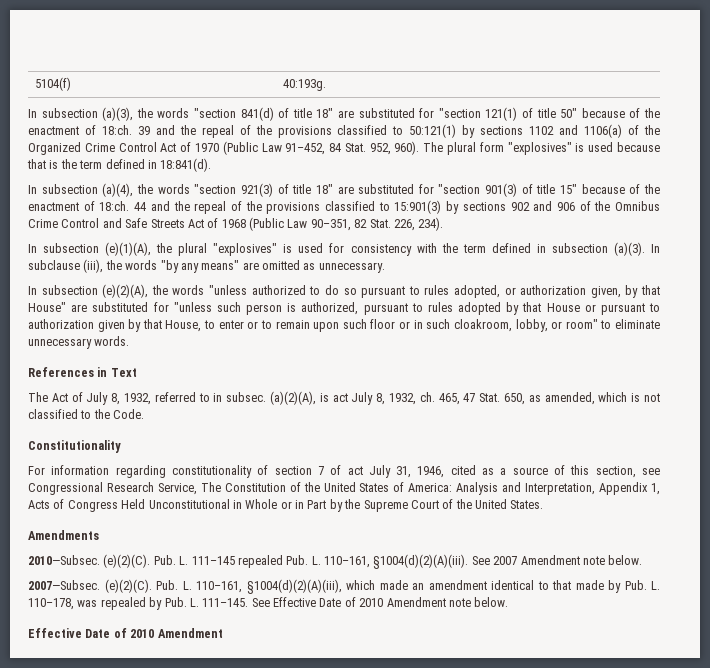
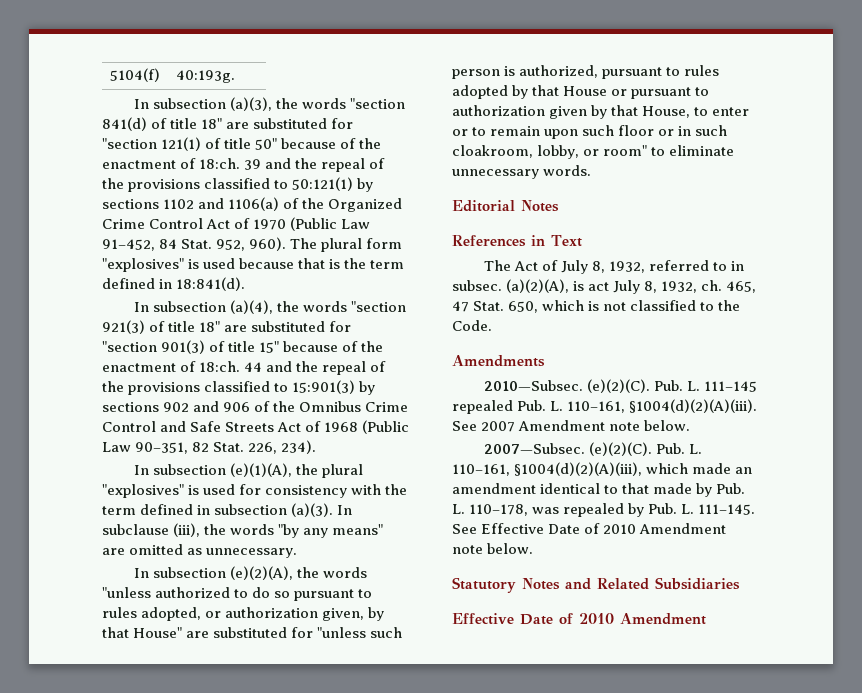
+ Editorial Notes
- 650, as amended, which is not classified to the Code.
+ 650, which is not classified to the Code.
- Constitutionality
- For information regarding constitutionality of section 7 of act July 31, 1946, cited as a source of this section, see Congressional Research Service, The Constitution of the United States of America: Analysis and Interpretation, Appendix 1, Acts of Congress Held Unconstitutional in Whole or in Part by the Supreme Court of the United States.
+ Statutory Notes and Related Subsidiaries

